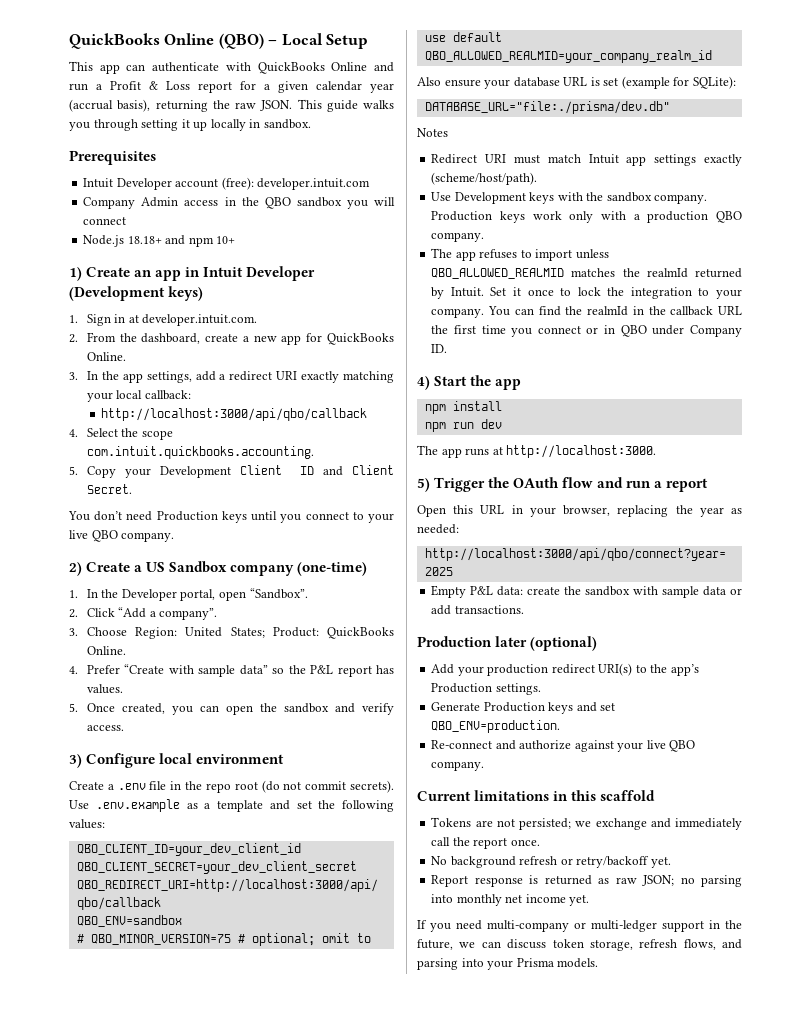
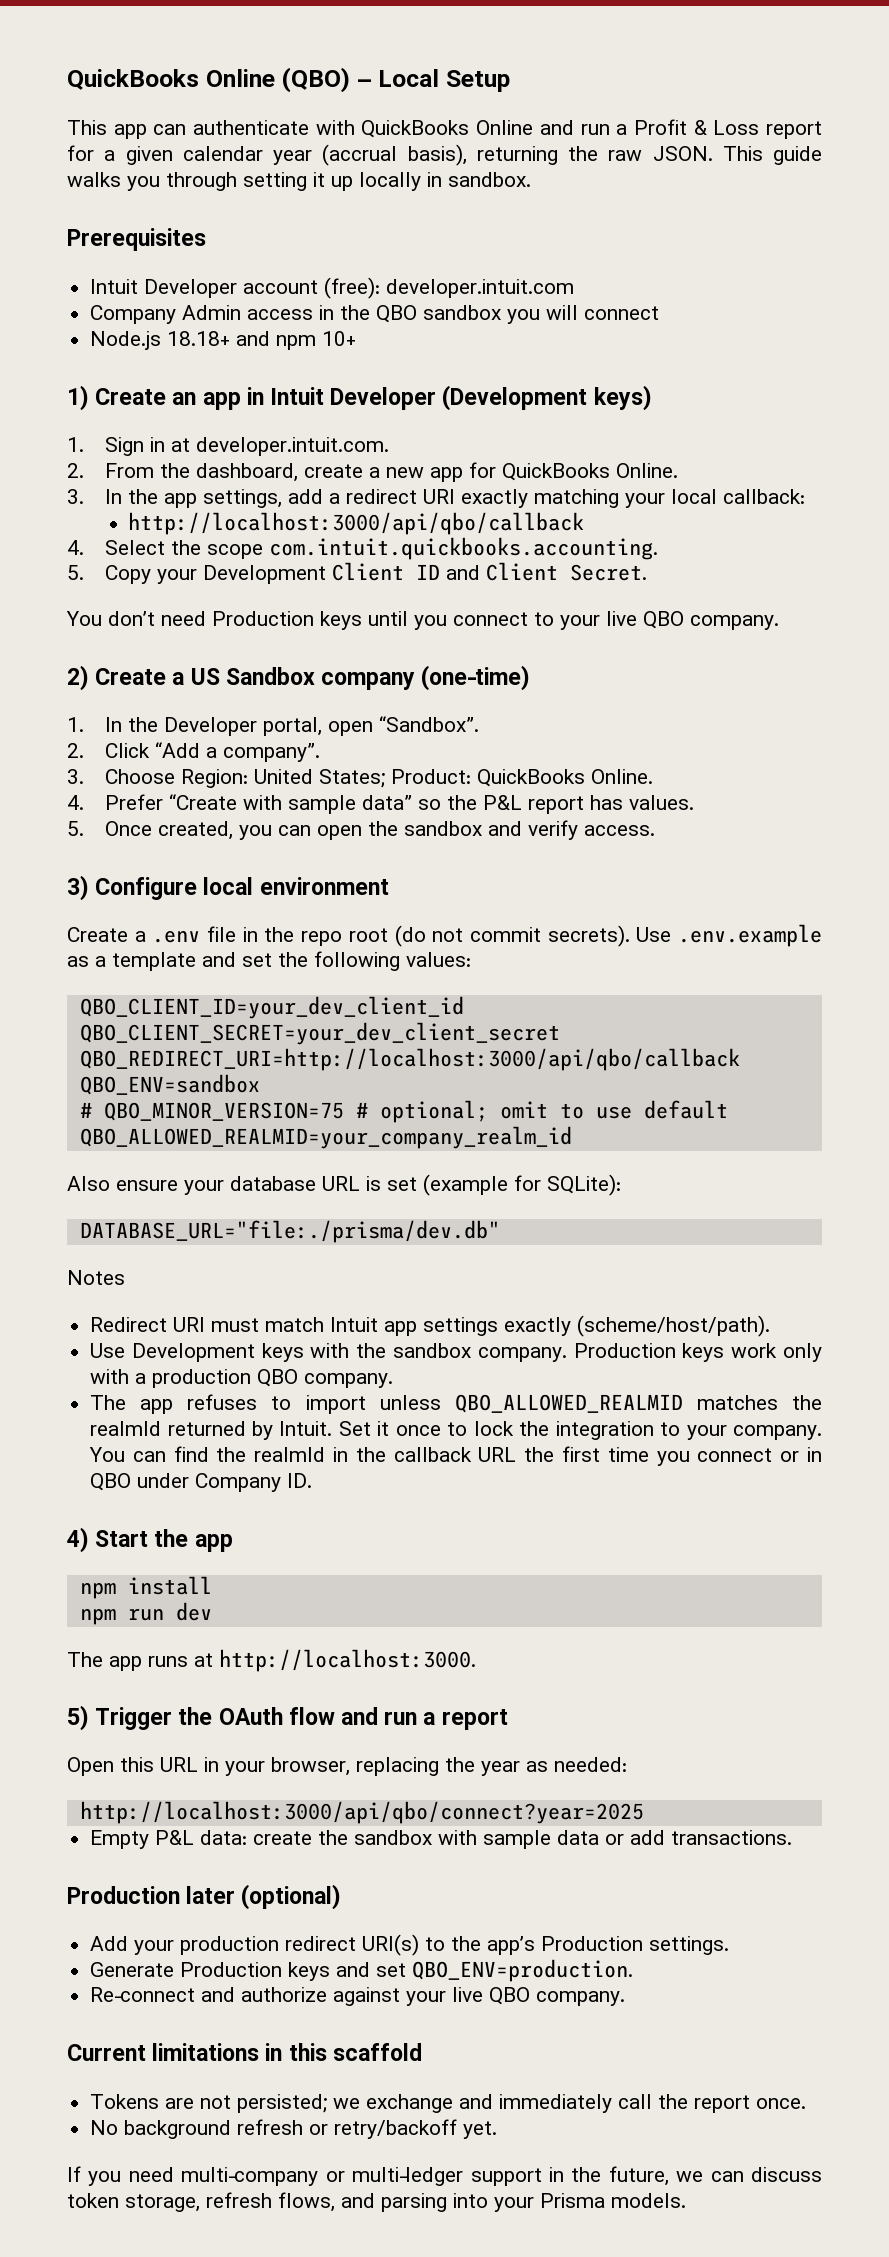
- Report response is returned as raw JSON; no parsing into monthly net income yet.

